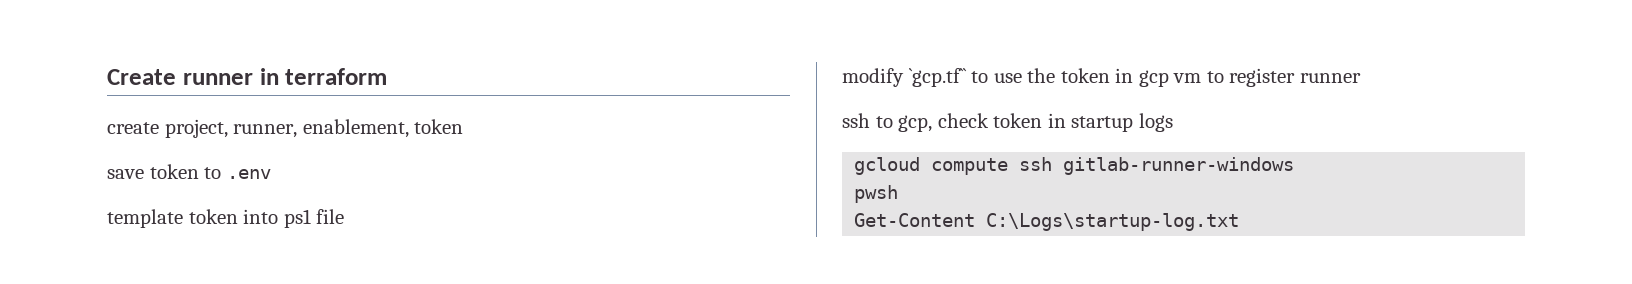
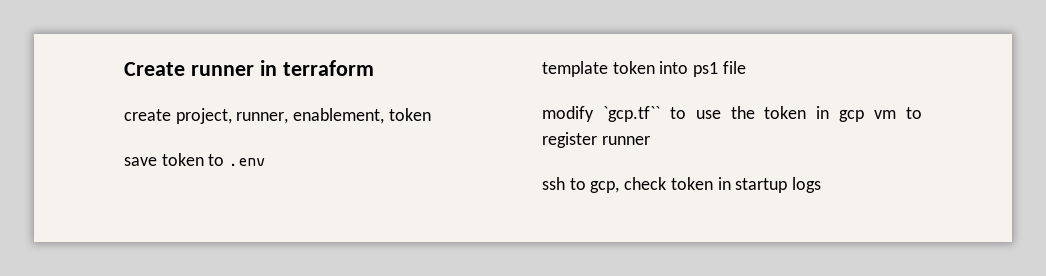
- gcloud compute ssh gitlab-runner-windows
- pwsh
- Get-Content C:\Logs\startup-log.txt

